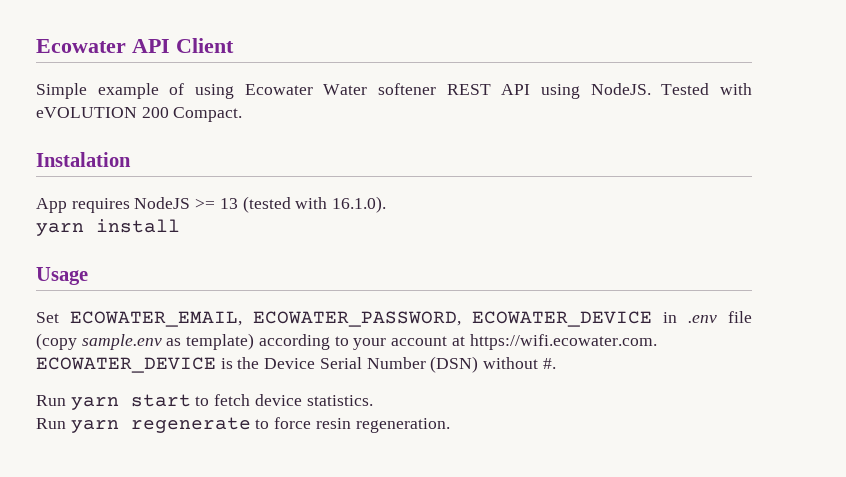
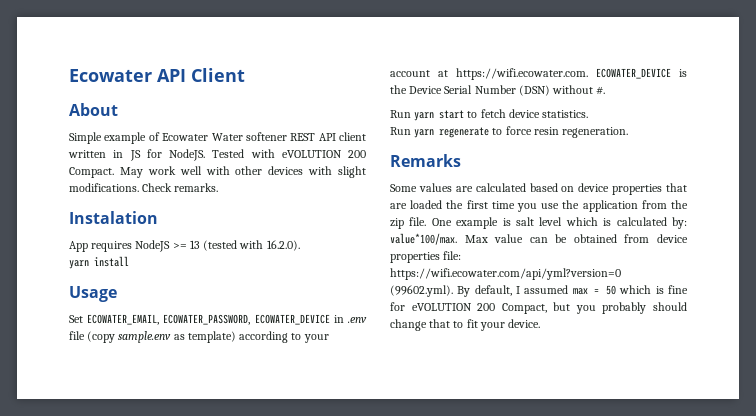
+ About
- Simple example of using Ecowater Water softener REST API using NodeJS.
+ Simple example of Ecowater Water softener REST API client written in JS for NodeJS.
+ May work well with other devices with slight modifications. Check remarks.
- App requires NodeJS >= 13 (tested with 16.1.0).
+ App requires NodeJS >= 13 (tested with 16.2.0).
+ Remarks
+ Some values are calculated based on device properties that are loaded the first time you use the application from the zip file. One example is salt level which is calculated by: value*100/max. Max value can be obtained from device properties file: https://wifi.ecowater.com/api/yml?version=0 (99602.yml). By default, I assumed max = 50 which is fine for eVOLUTION 200 Compact, but you probably should change that to fit your device.

